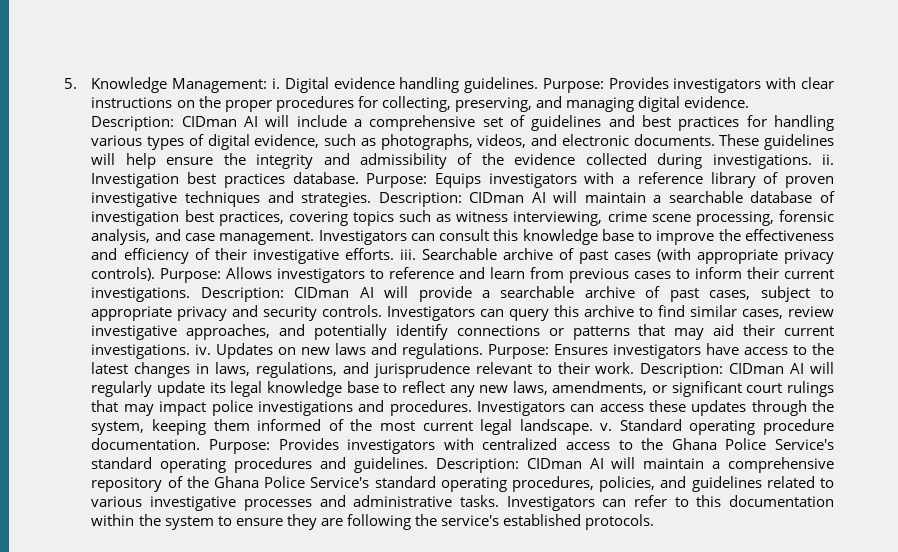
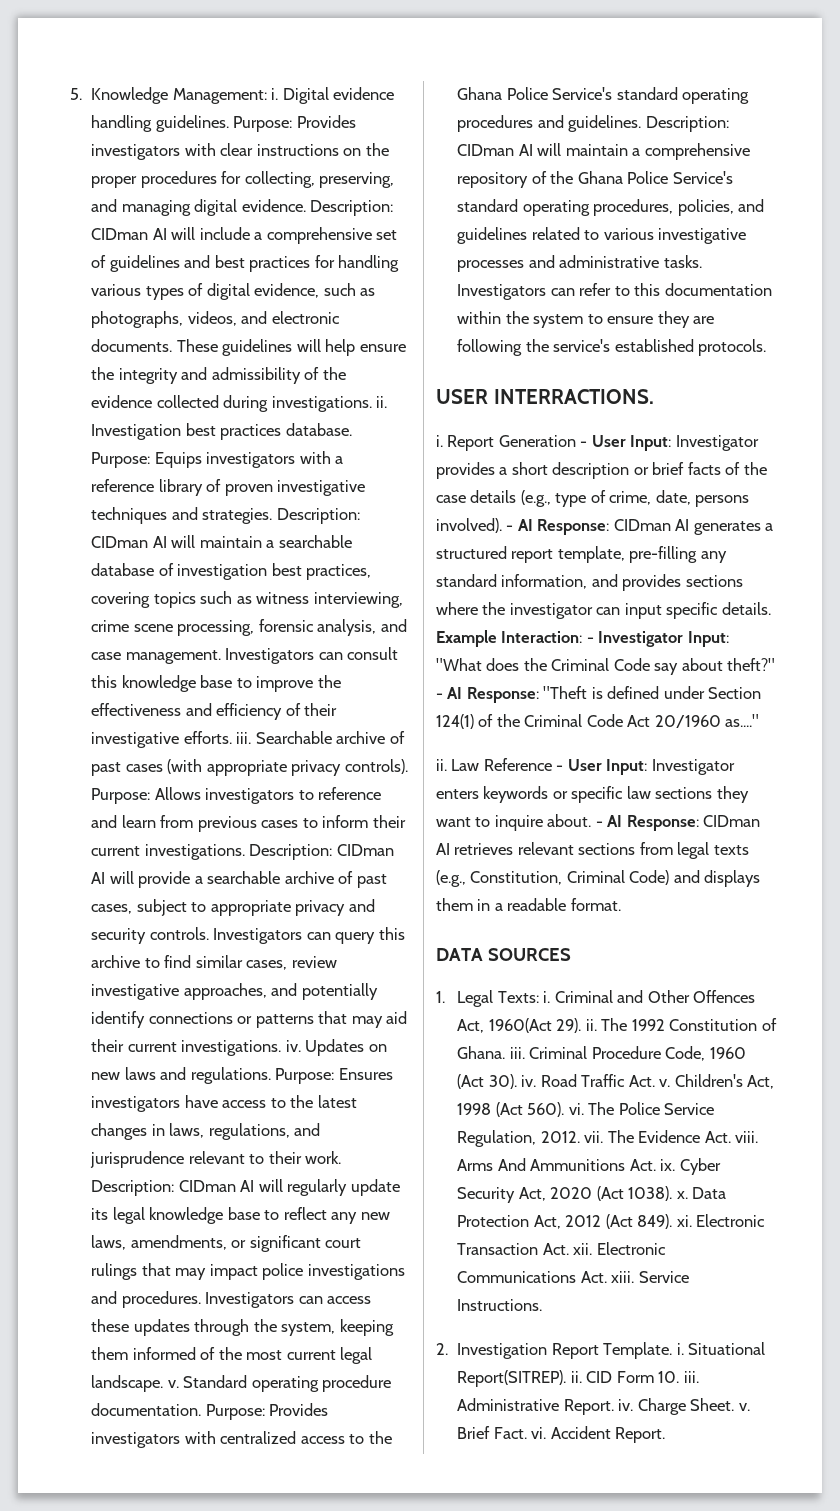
+ USER INTERRACTIONS.
+ i. Report Generation - User Input: Investigator provides a short description or brief facts of the case details (e.g., type of crime, date, persons involved). - AI Response: CIDman AI generates a structured report template, pre-filling any standard information, and provides sections where the investigator can input specific details. Example Interaction: - Investigator Input: "What does the Criminal Code say about theft?" - AI Response: "Theft is defined under Section 124(1) of the Criminal Code Act 20/1960 as...."
+ ii. Law Reference - User Input: Investigator enters keywords or specific law sections they want to inquire about. - AI Response: CIDman AI retrieves relevant sections from legal texts (e.g., Constitution, Criminal Code) and displays them in a readable format.
+ DATA SOURCES
+ 1. Legal Texts: i. Criminal and Other Offences Act, 1960(Act 29). ii. The 1992 Constitution of Ghana. iii. Criminal Procedure Code, 1960 (Act 30). iv. Road Traffic Act. v. Children's Act, 1998 (Act 560). vi. The Police Service Regulation, 2012. vii. The Evidence Act. viii. Arms And Ammunitions Act. ix. Cyber Security Act, 2020 (Act 1038). x. Data Protection Act, 2012 (Act 849). xi. Electronic Transaction Act. xii. Electronic Communications Act. xiii. Service Instructions.
+ 2. Investigation Report Template. i. Situational Report(SITREP). ii. CID Form 10. iii. Administrative Report. iv. Charge Sheet. v. Brief Fact. vi. Accident Report.

